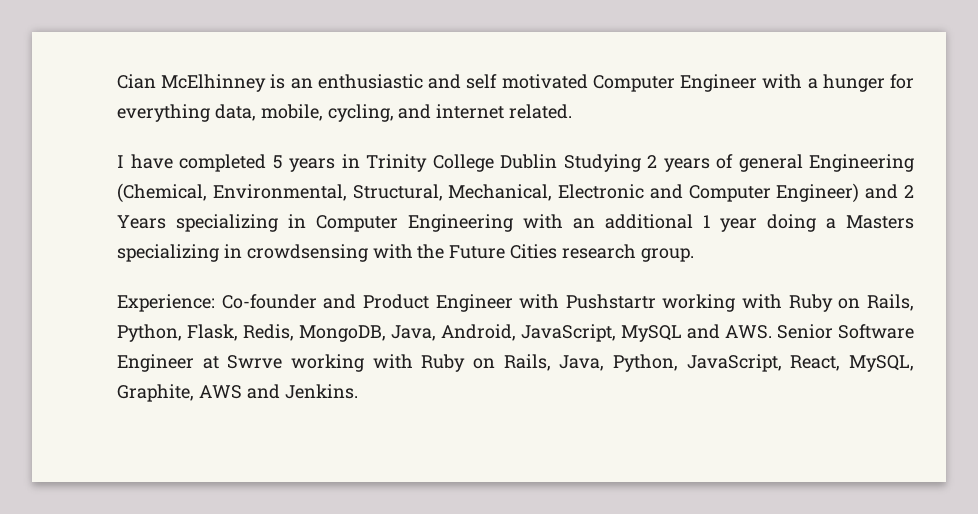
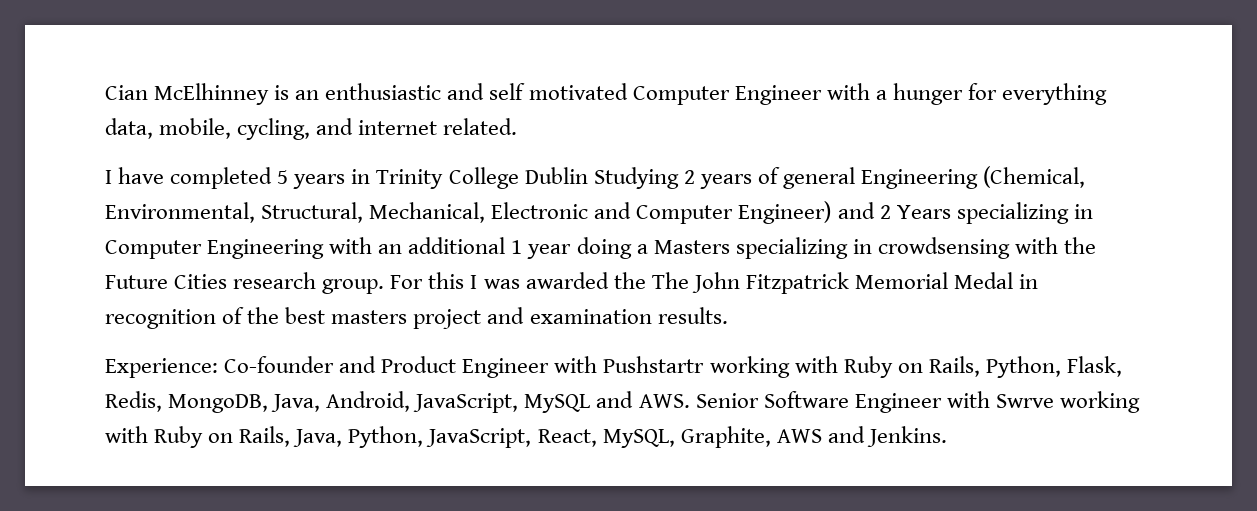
+ For this I was awarded the The John Fitzpatrick Memorial Medal in recognition of the best masters project and examination results.
- Experience: Co-founder and Product Engineer with Pushstartr working with Ruby on Rails, Python, Flask, Redis, MongoDB, Java, Android, JavaScript, MySQL and AWS. Senior Software Engineer at Swrve working with Ruby on Rails, Java, Python, JavaScript, React, MySQL, Graphite, AWS and Jenkins.
+ Experience: Co-founder and Product Engineer with Pushstartr working with Ruby on Rails, Python, Flask, Redis, MongoDB, Java, Android, JavaScript, MySQL and AWS. Senior Software Engineer with Swrve working with Ruby on Rails, Java, Python, JavaScript, React, MySQL, Graphite, AWS and Jenkins.

